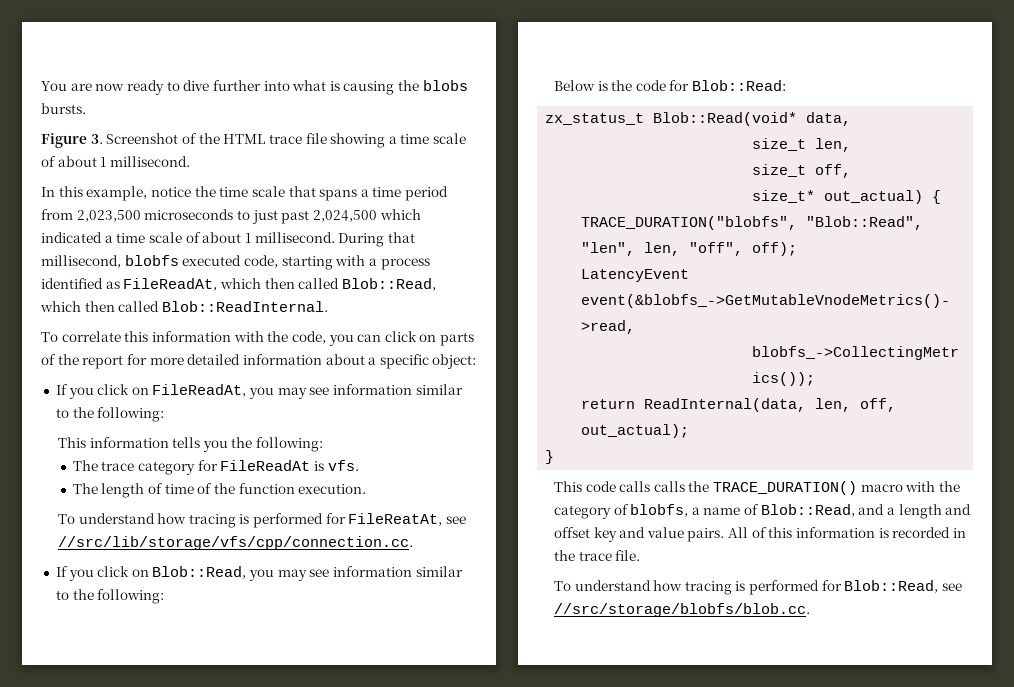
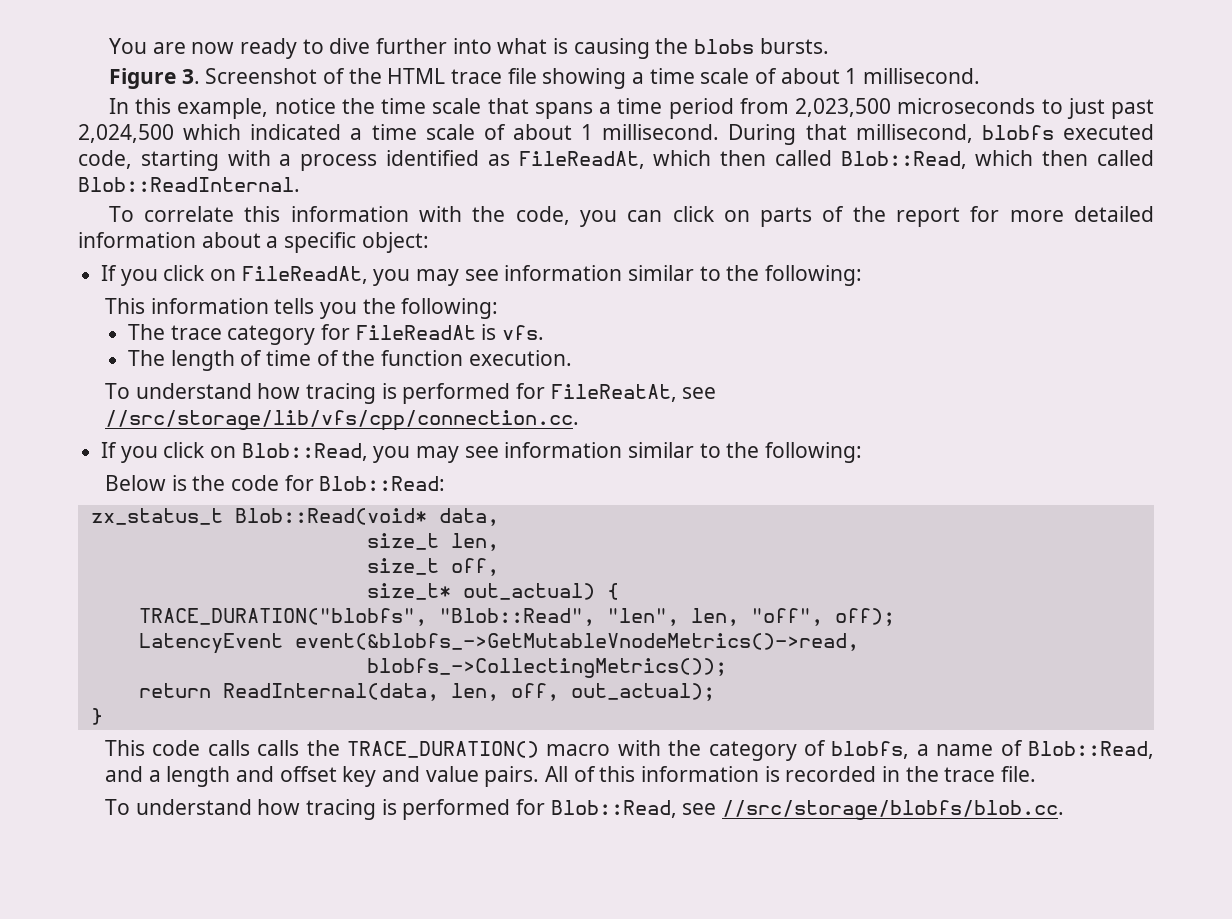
- To understand how tracing is performed for FileReatAt, see //src/lib/storage/vfs/cpp/connection.cc.
+ To understand how tracing is performed for FileReatAt, see //src/storage/lib/vfs/cpp/connection.cc.

